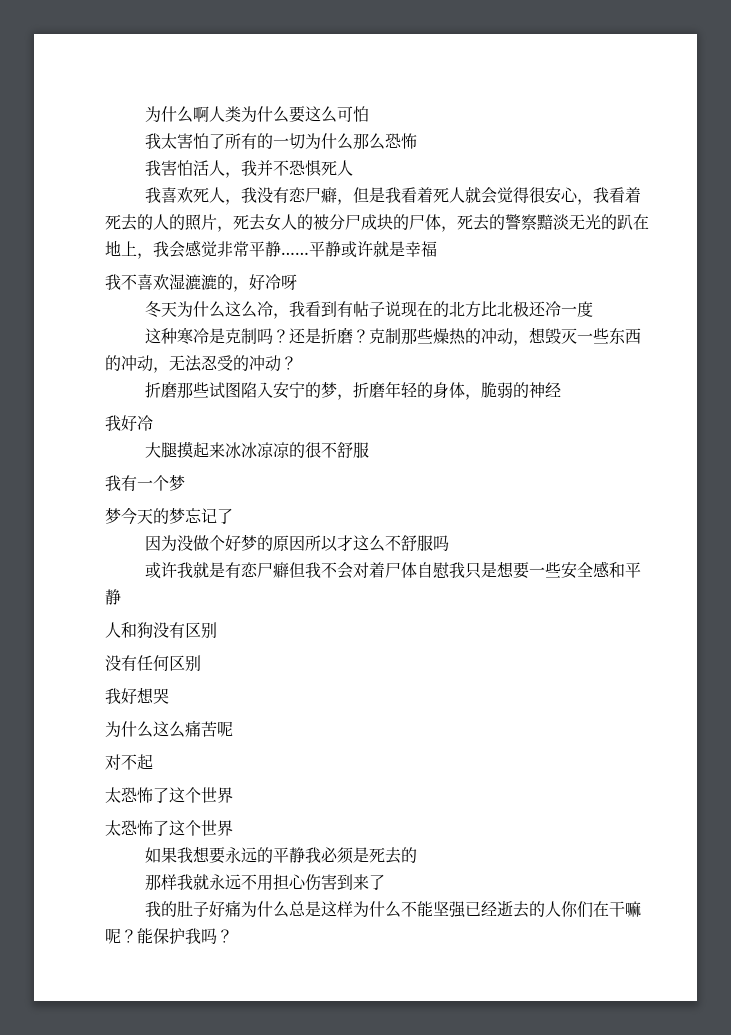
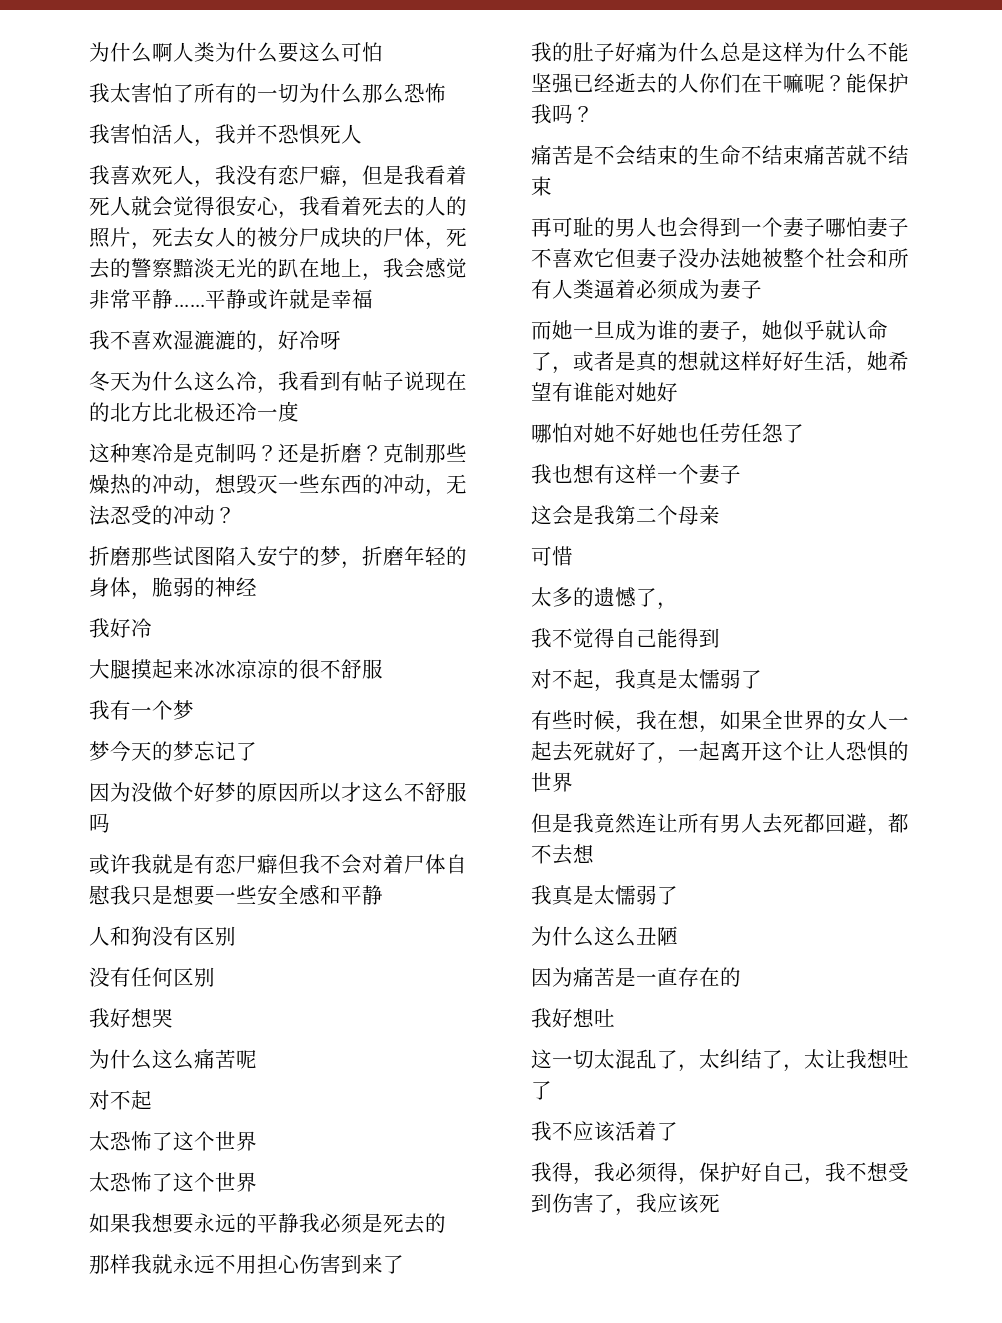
+ 痛苦是不会结束的生命不结束痛苦就不结束
+ 再可耻的男人也会得到一个妻子哪怕妻子不喜欢它但妻子没办法她被整个社会和所有人类逼着必须成为妻子
+ 而她一旦成为谁的妻子，她似乎就认命了，或者是真的想就这样好好生活，她希望有谁能对她好
+ 哪怕对她不好她也任劳任怨了
+ 我也想有这样一个妻子
+ 这会是我第二个母亲
+ 可惜
+ 太多的遗憾了，
+ 我不觉得自己能得到
+ 对不起，我真是太懦弱了
+ 有些时候，我在想，如果全世界的女人一起去死就好了，一起离开这个让人恐惧的世界
+ 但是我竟然连让所有男人去死都回避，都不去想
+ 我真是太懦弱了
+ 为什么这么丑陋
+ 因为痛苦是一直存在的
+ 我好想吐
+ 这一切太混乱了，太纠结了，太让我想吐了
+ 我不应该活着了
+ 我得，我必须得，保护好自己，我不想受到伤害了，我应该死

